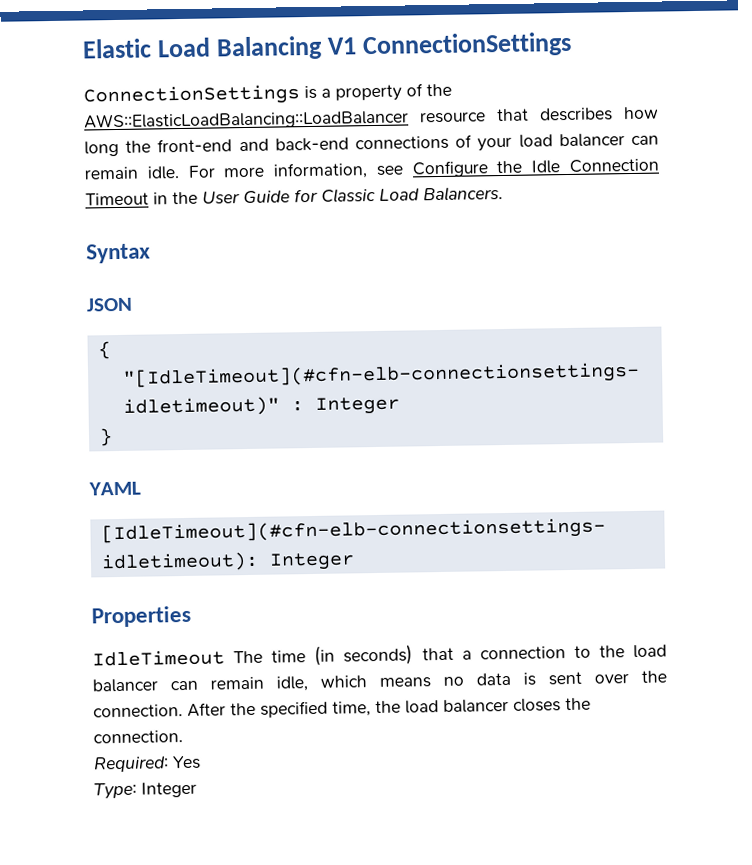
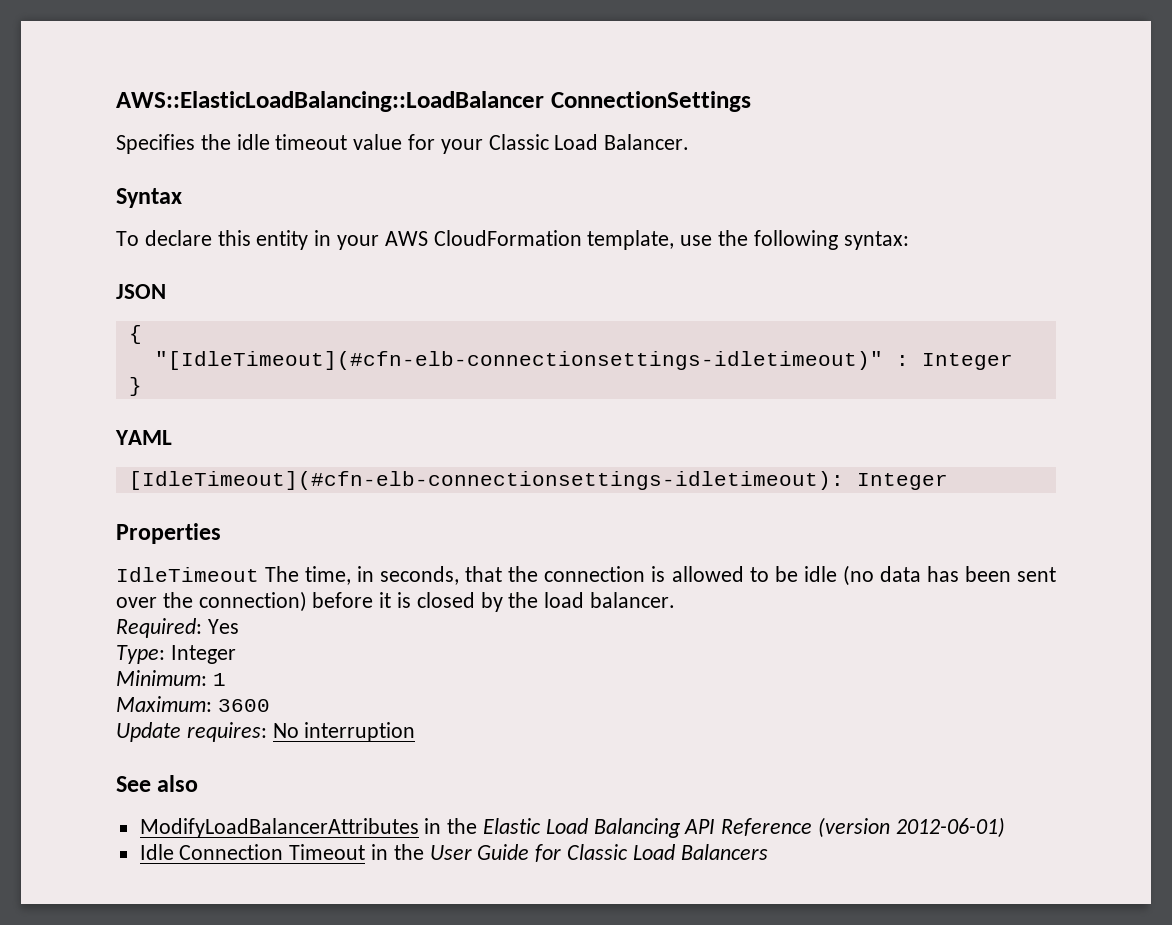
- Elastic Load Balancing V1 ConnectionSettings
- ConnectionSettings is a property of the AWS::ElasticLoadBalancing::LoadBalancer resource that describes how long the front-end and back-end connections of your load balancer can remain idle. For more information, see Configure the Idle Connection Timeout in the User Guide for Classic Load Balancers.
+ AWS::ElasticLoadBalancing::LoadBalancer ConnectionSettings
+ Specifies the idle timeout value for your Classic Load Balancer.
+ To declare this entity in your AWS CloudFormation template, use the following syntax:
- IdleTimeout The time (in seconds) that a connection to the load balancer can remain idle, which means no data is sent over the connection. After the specified time, the load balancer closes the connection.
+ IdleTimeout The time, in seconds, that the connection is allowed to be idle (no data has been sent over the connection) before it is closed by the load balancer.
  Required: Yes
  Type: Integer
+ Minimum: 1
+ Maximum: 3600
+ Update requires: No interruption
+ See also
+ ModifyLoadBalancerAttributes in the Elastic Load Balancing API Reference (version 2012-06-01)
+ Idle Connection Timeout in the User Guide for Classic Load Balancers

